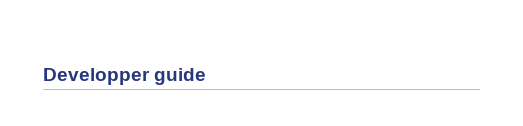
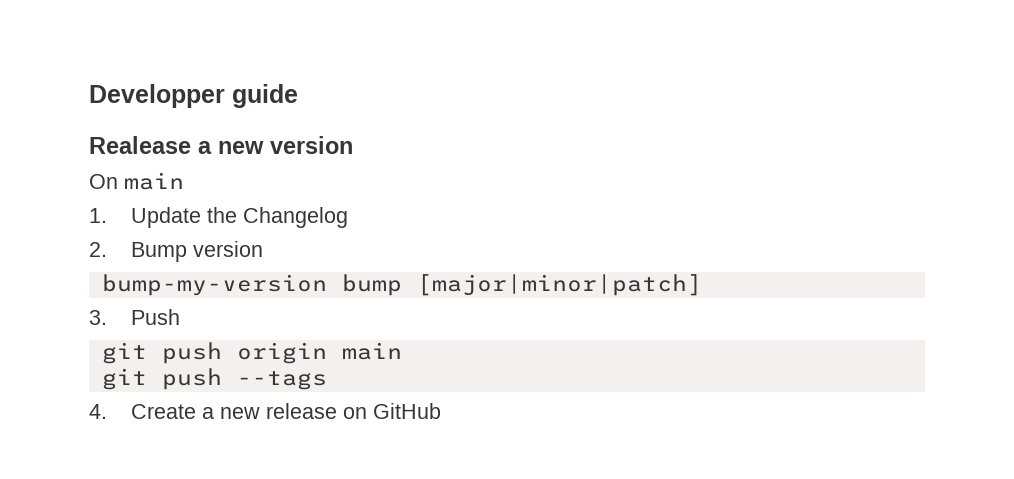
+ Realease a new version
+ On main
+ 1. Update the Changelog
+ 2. Bump version
+ bump-my-version bump [major|minor|patch]
+ 3. Push
+ git push origin main
+ git push --tags
+ 4. Create a new release on GitHub

